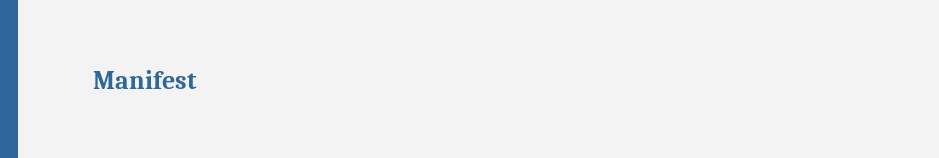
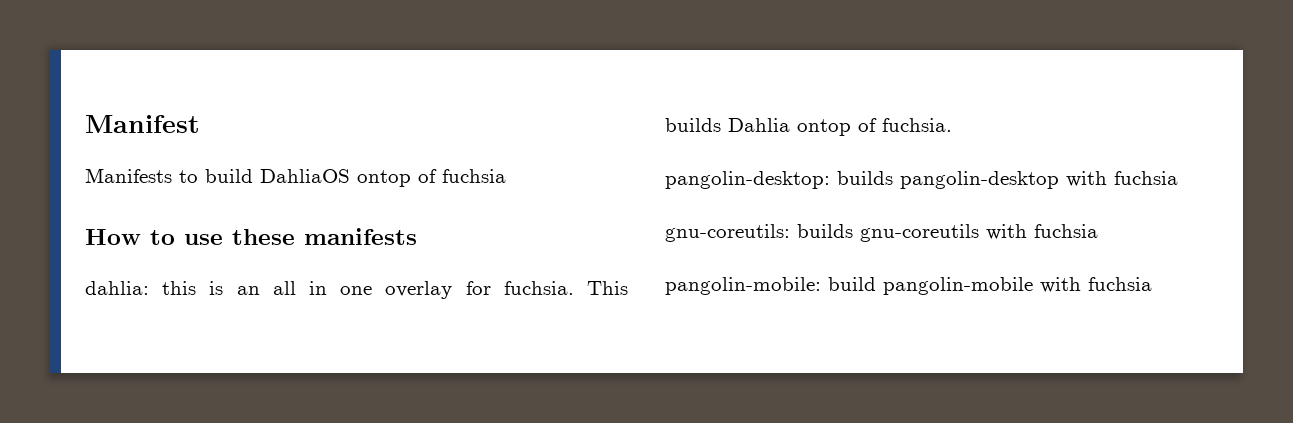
+ Manifests to build DahliaOS ontop of fuchsia
+ How to use these manifests
+ dahlia: this is an all in one overlay for fuchsia. This builds Dahlia ontop of fuchsia.
+ pangolin-desktop: builds pangolin-desktop with fuchsia
+ gnu-coreutils: builds gnu-coreutils with fuchsia
+ pangolin-mobile: build pangolin-mobile with fuchsia

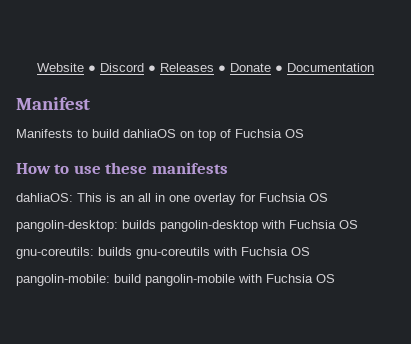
+ Website ● Discord ● Releases ● Donate ● Documentation
  Manifest
- Manifests to build DahliaOS ontop of fuchsia
+ Manifests to build dahliaOS on top of Fuchsia OS
- dahlia: this is an all in one overlay for fuchsia. This builds Dahlia ontop of fuchsia.
+ dahliaOS: This is an all in one overlay for Fuchsia OS
- pangolin-desktop: builds pangolin-desktop with fuchsia
+ pangolin-desktop: builds pangolin-desktop with Fuchsia OS
- gnu-coreutils: builds gnu-coreutils with fuchsia
+ gnu-coreutils: builds gnu-coreutils with Fuchsia OS
- pangolin-mobile: build pangolin-mobile with fuchsia
+ pangolin-mobile: build pangolin-mobile with Fuchsia OS

